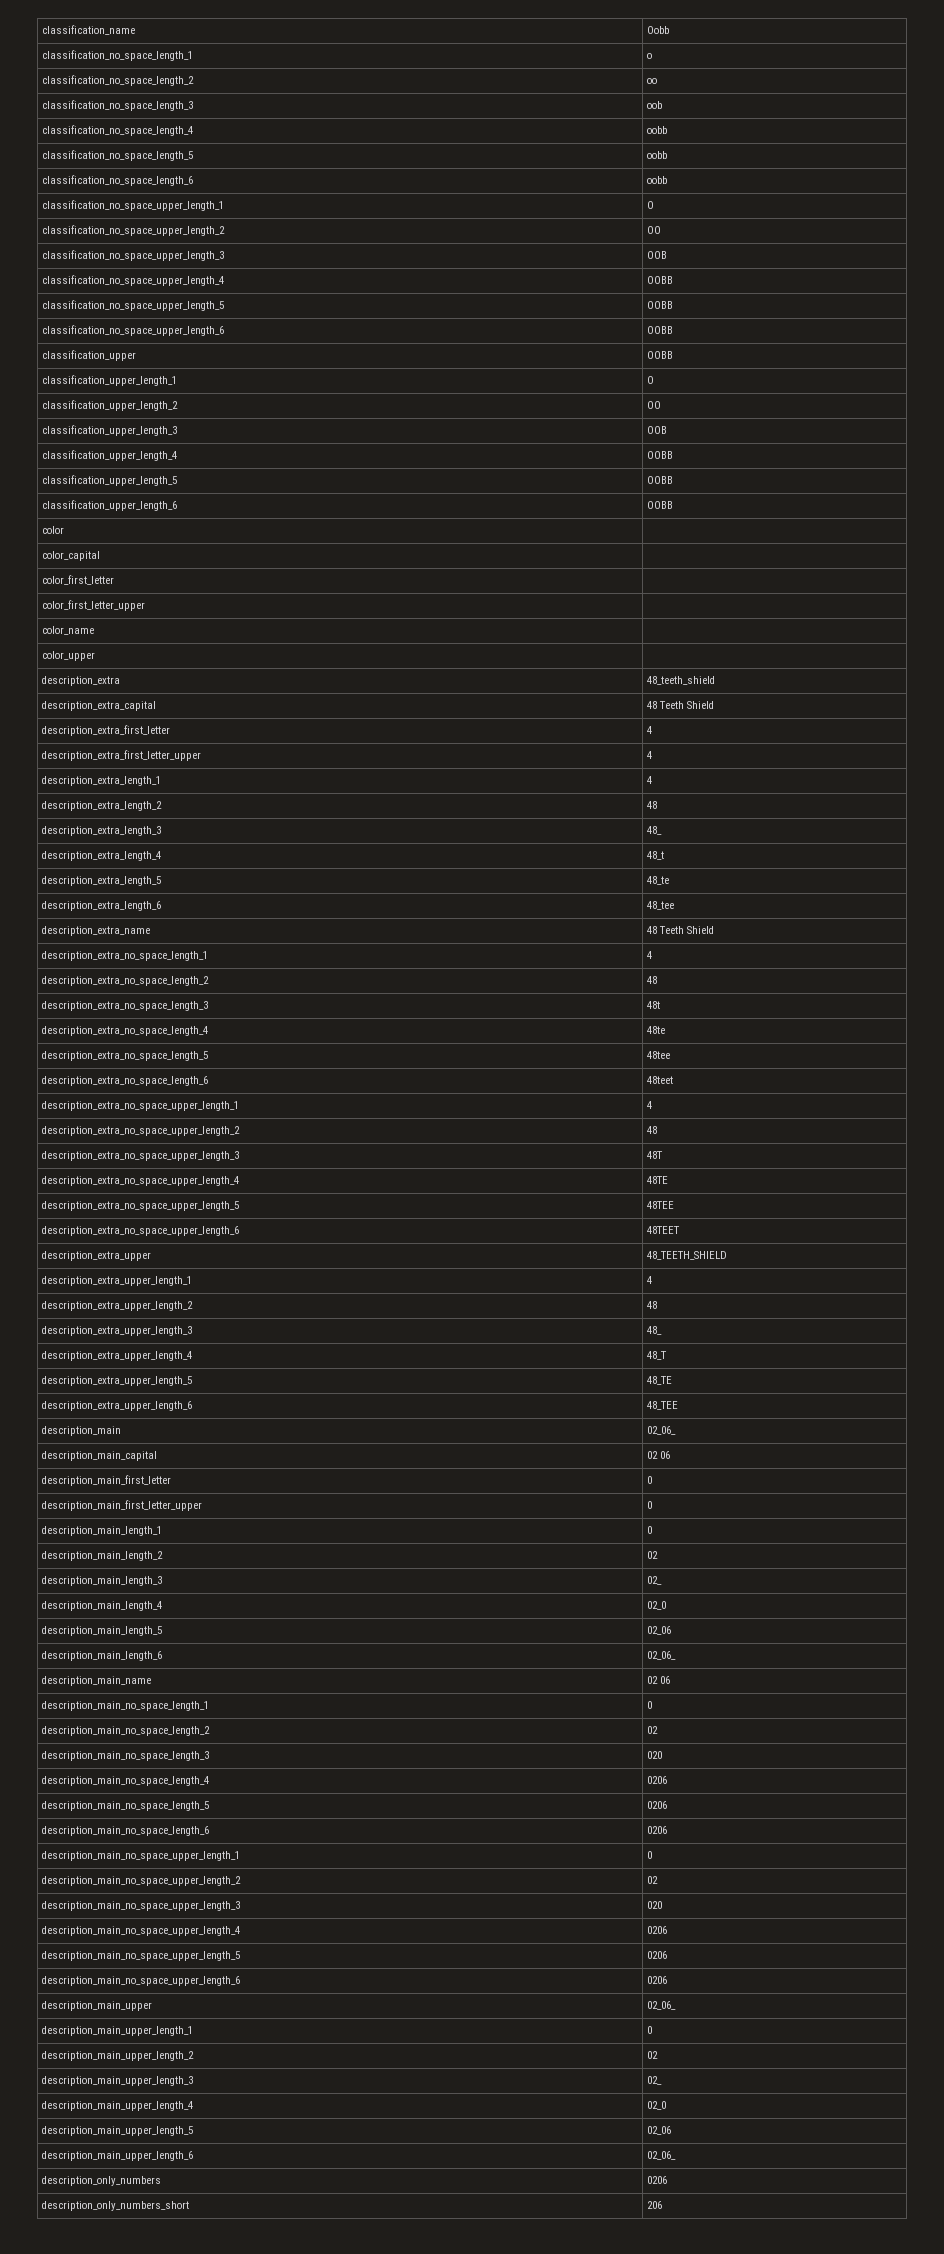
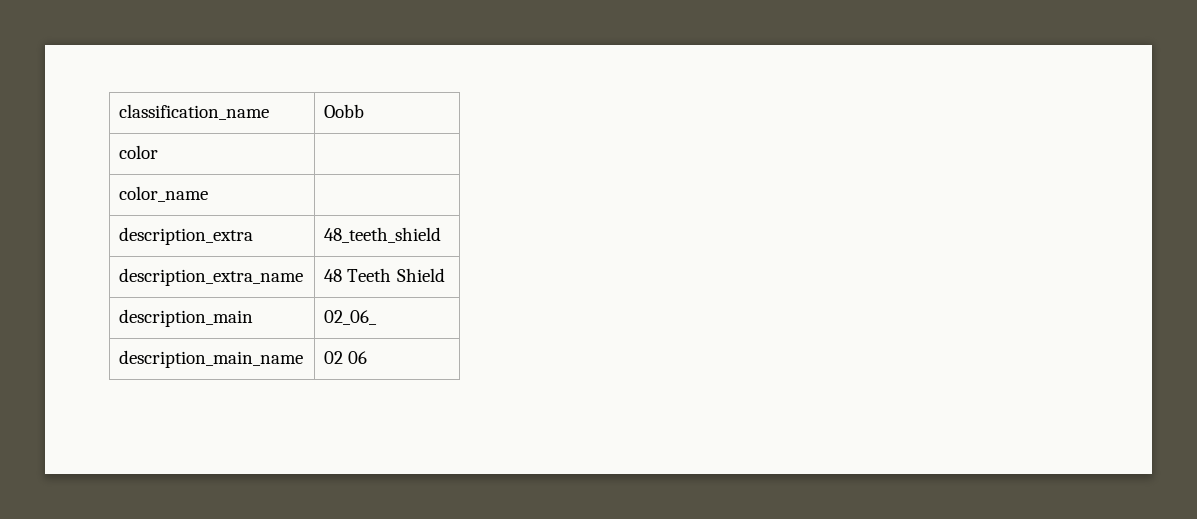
- classification_no_space_length_1 | o
- classification_no_space_length_2 | oo
- classification_no_space_length_3 | oob
- classification_no_space_length_4 | oobb
- classification_no_space_length_5 | oobb
- classification_no_space_length_6 | oobb
- classification_no_space_upper_length_1 | O
- classification_no_space_upper_length_2 | OO
- classification_no_space_upper_length_3 | OOB
- classification_no_space_upper_length_4 | OOBB
- classification_no_space_upper_length_5 | OOBB
- classification_no_space_upper_length_6 | OOBB
- classification_upper | OOBB
- classification_upper_length_1 | O
- classification_upper_length_2 | OO
- classification_upper_length_3 | OOB
- classification_upper_length_4 | OOBB
- classification_upper_length_5 | OOBB
- classification_upper_length_6 | OOBB
  color |
- color_capital |
- color_first_letter |
- color_first_letter_upper |
- color_upper |
- description_extra_capital | 48 Teeth Shield
- description_extra_first_letter | 4
- description_extra_first_letter_upper | 4
- description_extra_length_1 | 4
- description_extra_length_2 | 48
- description_extra_length_3 | 48_
- description_extra_length_4 | 48_t
- description_extra_length_5 | 48_te
- description_extra_length_6 | 48_tee
  description_extra_name | 48 Teeth Shield
- description_extra_no_space_length_1 | 4
- description_extra_no_space_length_2 | 48
- description_extra_no_space_length_3 | 48t
- description_extra_no_space_length_4 | 48te
- description_extra_no_space_length_5 | 48tee
- description_extra_no_space_length_6 | 48teet
- description_extra_no_space_upper_length_1 | 4
- description_extra_no_space_upper_length_2 | 48
- description_extra_no_space_upper_length_3 | 48T
- description_extra_no_space_upper_length_4 | 48TE
- description_extra_no_space_upper_length_5 | 48TEE
- description_extra_no_space_upper_length_6 | 48TEET
- description_extra_upper | 48_TEETH_SHIELD
- description_extra_upper_length_1 | 4
- description_extra_upper_length_2 | 48
- description_extra_upper_length_3 | 48_
- description_extra_upper_length_4 | 48_T
- description_extra_upper_length_5 | 48_TE
- description_extra_upper_length_6 | 48_TEE
  description_main | 02_06_
- description_main_capital | 02 06
- description_main_first_letter | 0
- description_main_first_letter_upper | 0
- description_main_length_1 | 0
- description_main_length_2 | 02
- description_main_length_3 | 02_
- description_main_length_4 | 02_0
- description_main_length_5 | 02_06
- description_main_length_6 | 02_06_
  description_main_name | 02 06
- description_main_no_space_length_1 | 0
- description_main_no_space_length_2 | 02
- description_main_no_space_length_3 | 020
- description_main_no_space_length_4 | 0206
- description_main_no_space_length_5 | 0206
- description_main_no_space_length_6 | 0206
- description_main_no_space_upper_length_1 | 0
- description_main_no_space_upper_length_2 | 02
- description_main_no_space_upper_length_3 | 020
- description_main_no_space_upper_length_4 | 0206
- description_main_no_space_upper_length_5 | 0206
- description_main_no_space_upper_length_6 | 0206
- description_main_upper | 02_06_
- description_main_upper_length_1 | 0
- description_main_upper_length_2 | 02
- description_main_upper_length_3 | 02_
- description_main_upper_length_4 | 02_0
- description_main_upper_length_5 | 02_06
- description_main_upper_length_6 | 02_06_
- description_only_numbers | 0206
- description_only_numbers_short | 206

